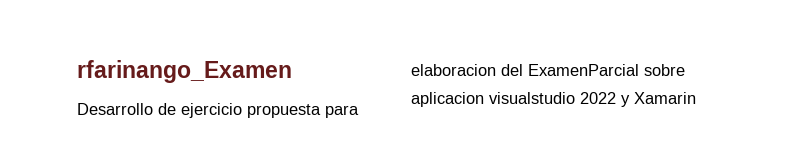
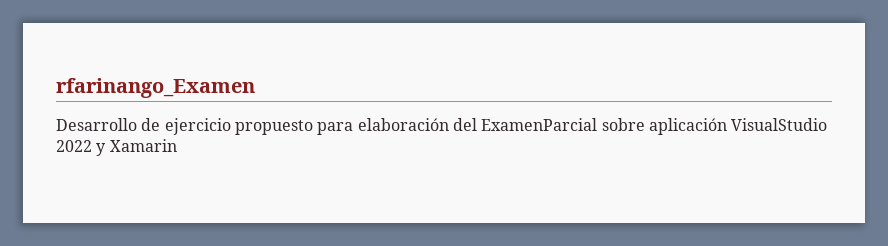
- Desarrollo de ejercicio propuesta para elaboracion del ExamenParcial sobre aplicacion visualstudio 2022 y Xamarin
+ Desarrollo de ejercicio propuesto para elaboración del ExamenParcial sobre aplicación VisualStudio 2022 y Xamarin

